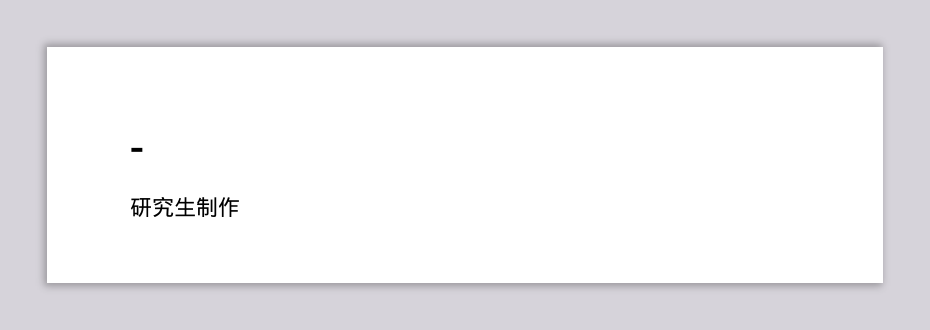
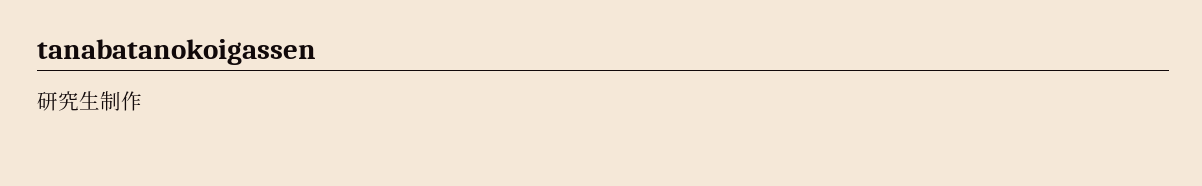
- -
+ tanabatanokoigassen

